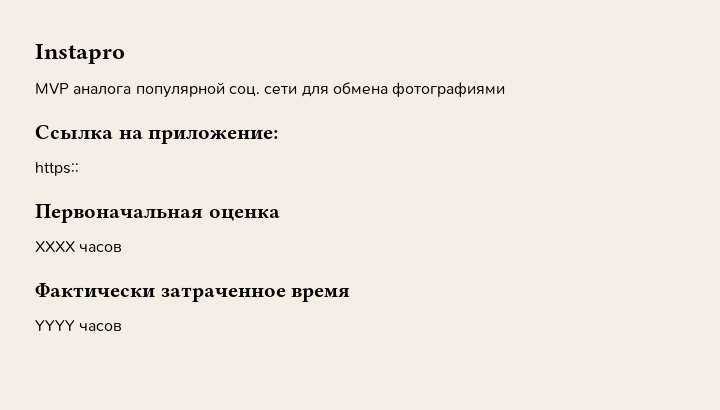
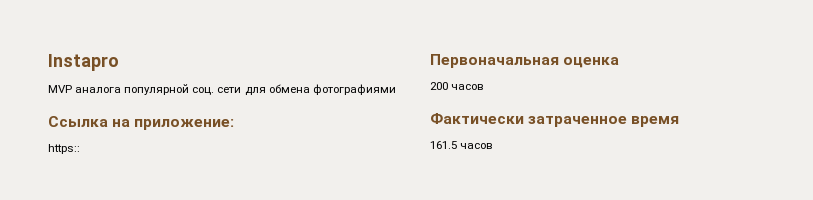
- ХХХХ часов
+ 200 часов
- YYYY часов
+ 161.5 часов

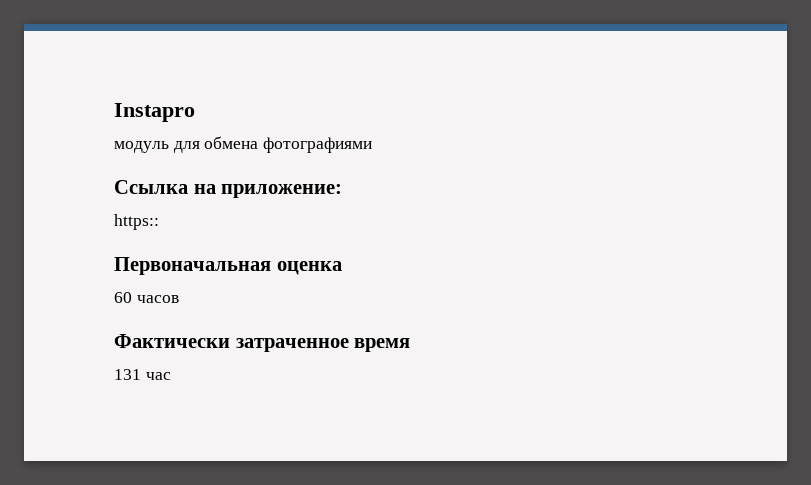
- MVP аналога популярной соц. сети для обмена фотографиями
+ модуль для обмена фотографиями
- 200 часов
+ 60 часов
- 161.5 часов
+ 131 час

